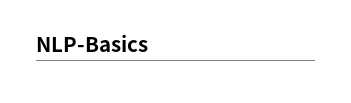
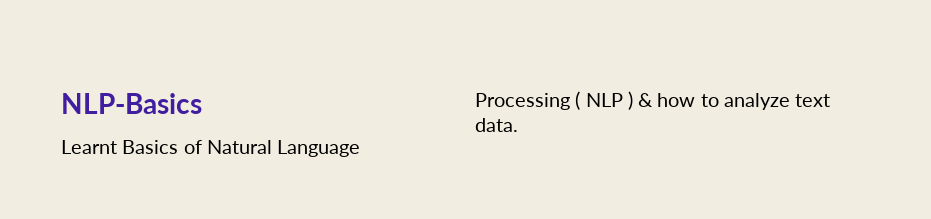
+ Learnt Basics of Natural Language Processing ( NLP ) & how to analyze text data.

